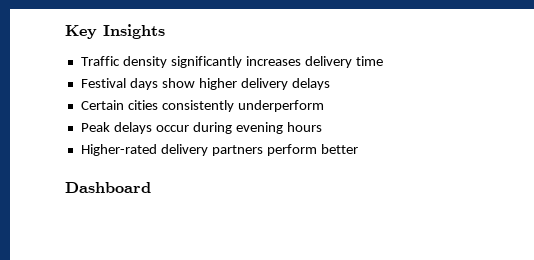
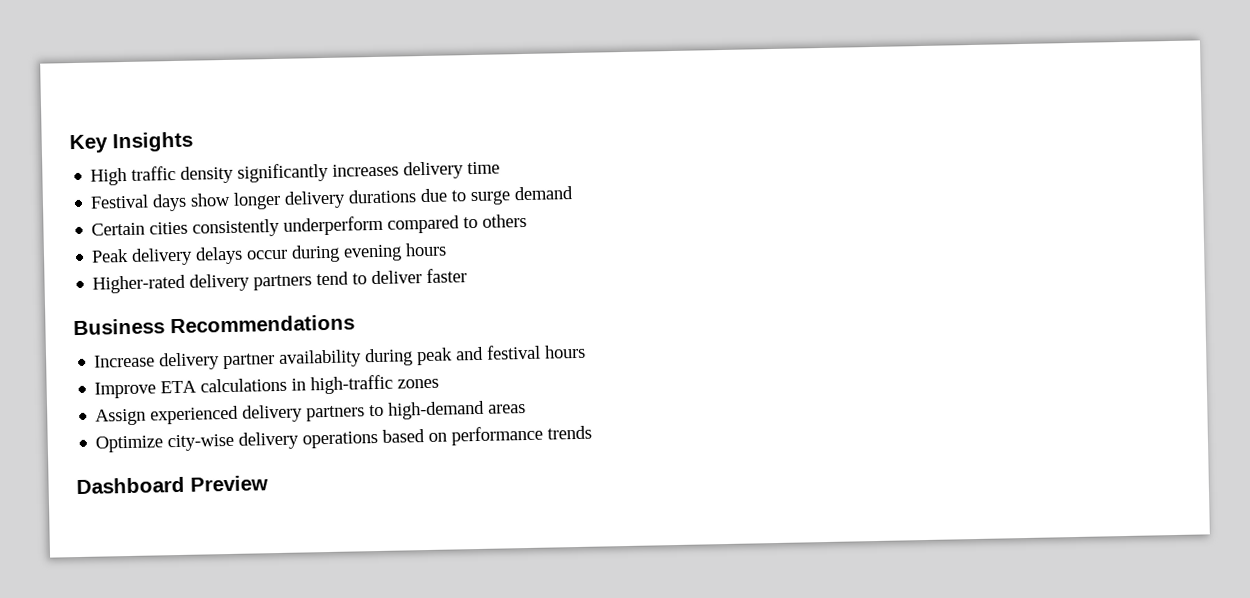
- Traffic density significantly increases delivery time
+ High traffic density significantly increases delivery time
- Festival days show higher delivery delays
+ Festival days show longer delivery durations due to surge demand
- Certain cities consistently underperform
+ Certain cities consistently underperform compared to others
- Peak delays occur during evening hours
+ Peak delivery delays occur during evening hours
- Higher-rated delivery partners perform better
+ Higher-rated delivery partners tend to deliver faster
+ Business Recommendations
+ Increase delivery partner availability during peak and festival hours
+ Improve ETA calculations in high-traffic zones
+ Assign experienced delivery partners to high-demand areas
+ Optimize city-wise delivery operations based on performance trends
- Dashboard
+ Dashboard Preview

